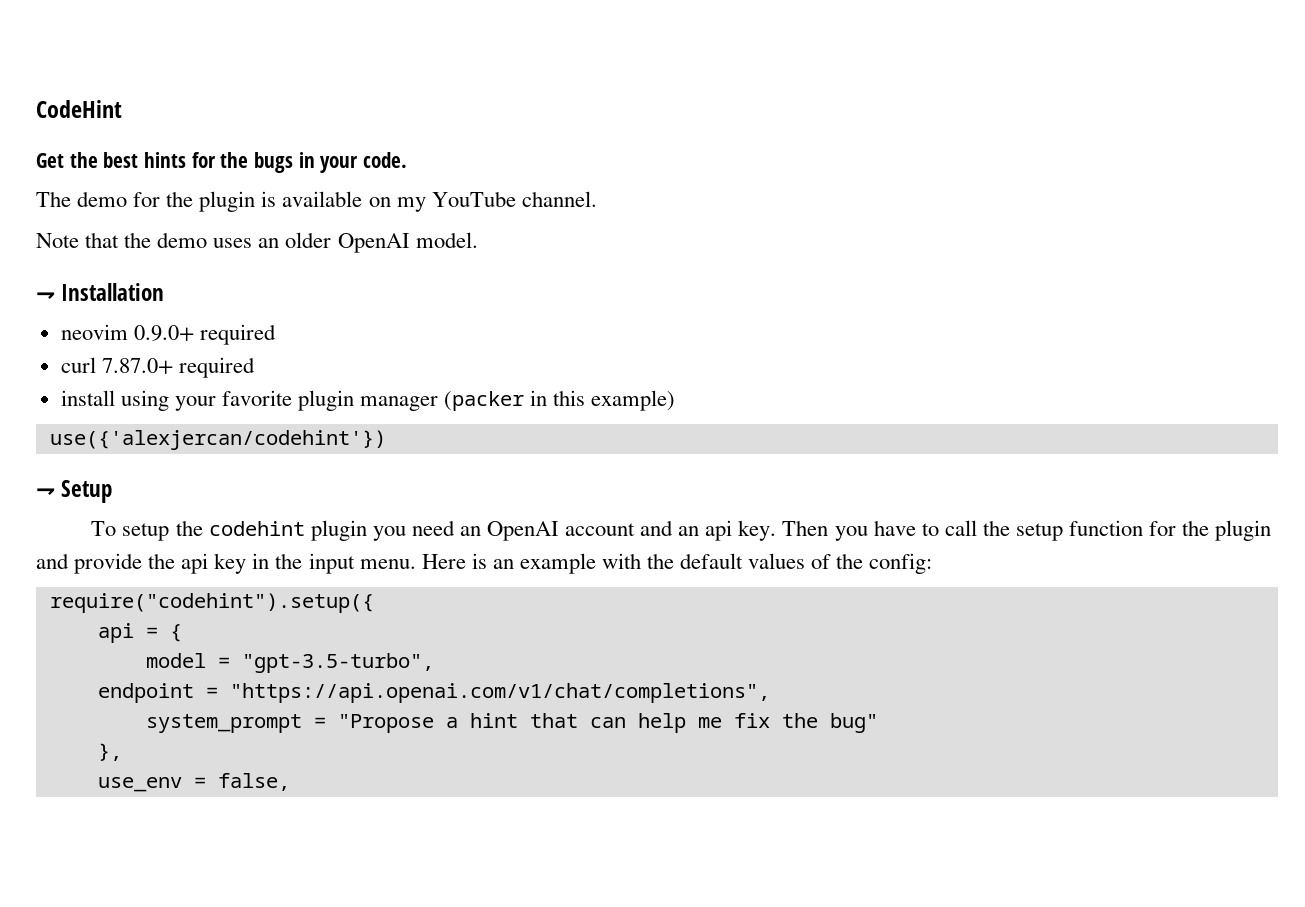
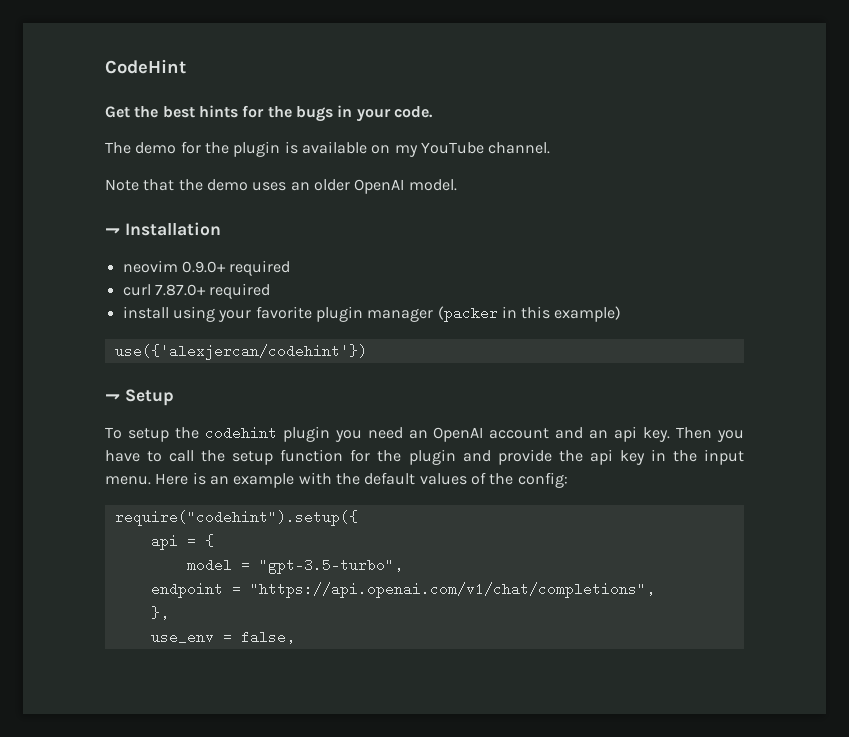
- system_prompt = "Propose a hint that can help me fix the bug"

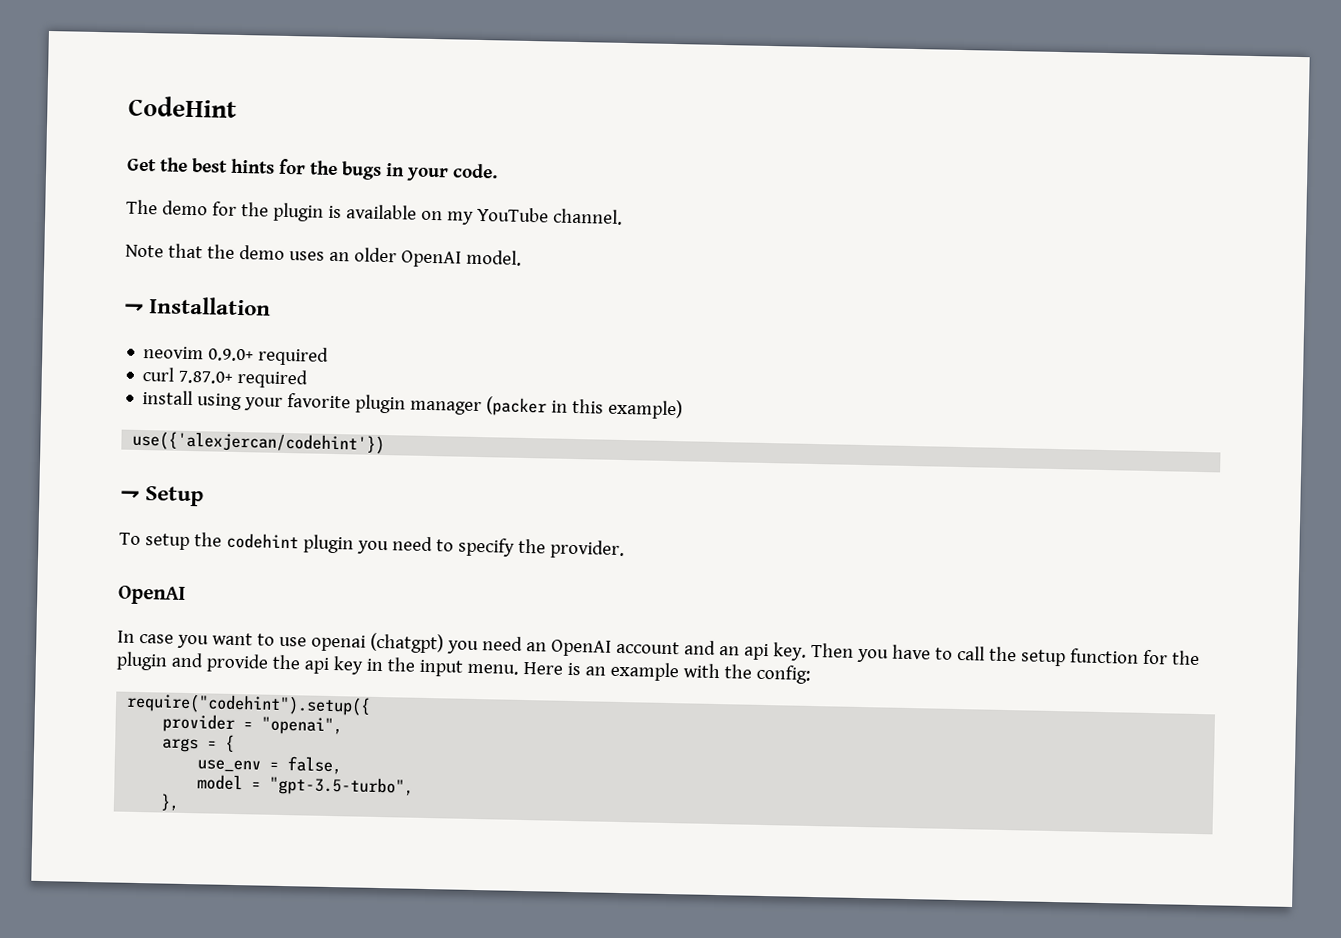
- To setup the codehint plugin you need an OpenAI account and an api key.
+ To setup the codehint plugin you need to specify the provider.
+ OpenAI
+ In case you want to use openai (chatgpt) you need an OpenAI account and an api key.
- Here is an example with the default values of the config:
+ Here is an example with the config:
  require("codehint").setup({
- api = {
+ provider = "openai",
+ args = {
+ use_env = false,
- endpoint = "https://api.openai.com/v1/chat/completions",
  },
- use_env = false,

